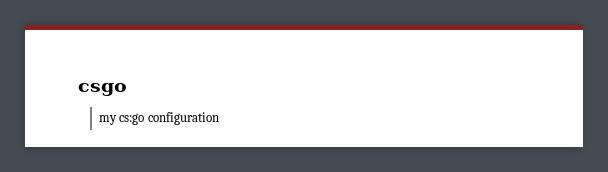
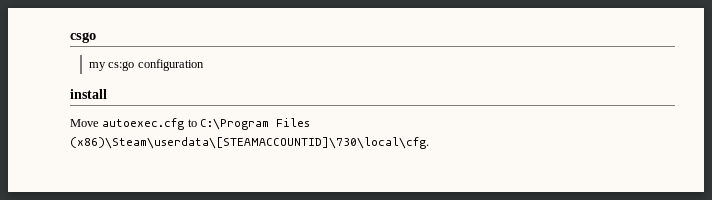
+ install
+ Move autoexec.cfg to C:\Program Files (x86)\Steam\userdata\[STEAMACCOUNTID]\730\local\cfg.

